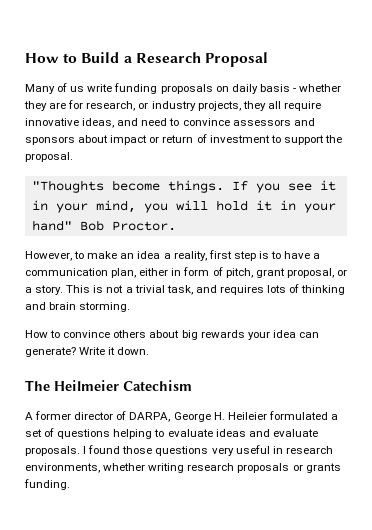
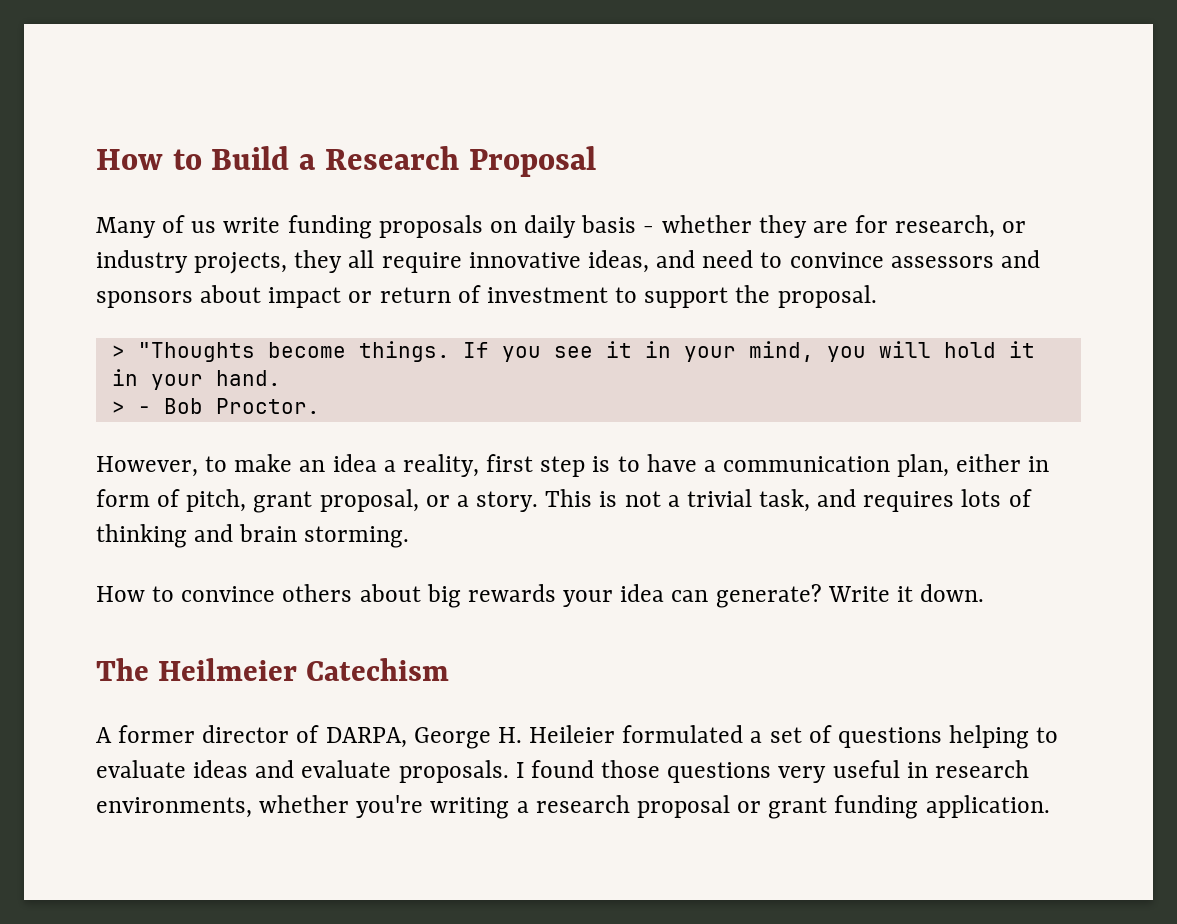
- "Thoughts become things.
+ > "Thoughts become things.
- If you see it in your mind, you will hold it in your hand" Bob Proctor.
+ If you see it in your mind, you will hold it in your hand.
+ > - Bob Proctor.
- I found those questions very useful in research environments, whether writing research proposals or grants funding.
+ I found those questions very useful in research environments, whether you're writing a research proposal or grant funding application.

